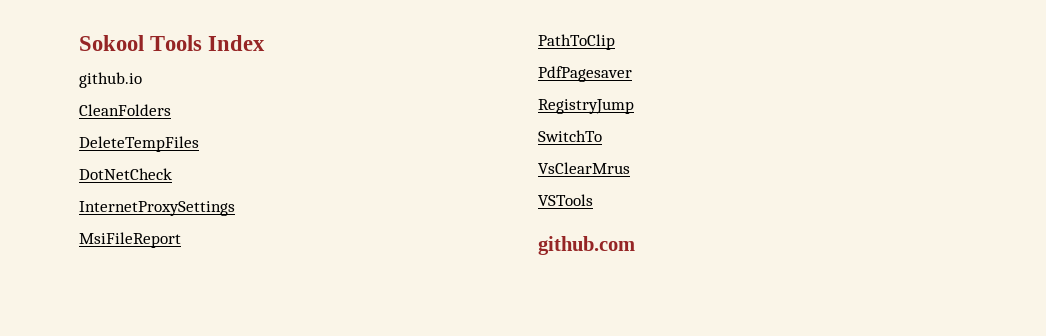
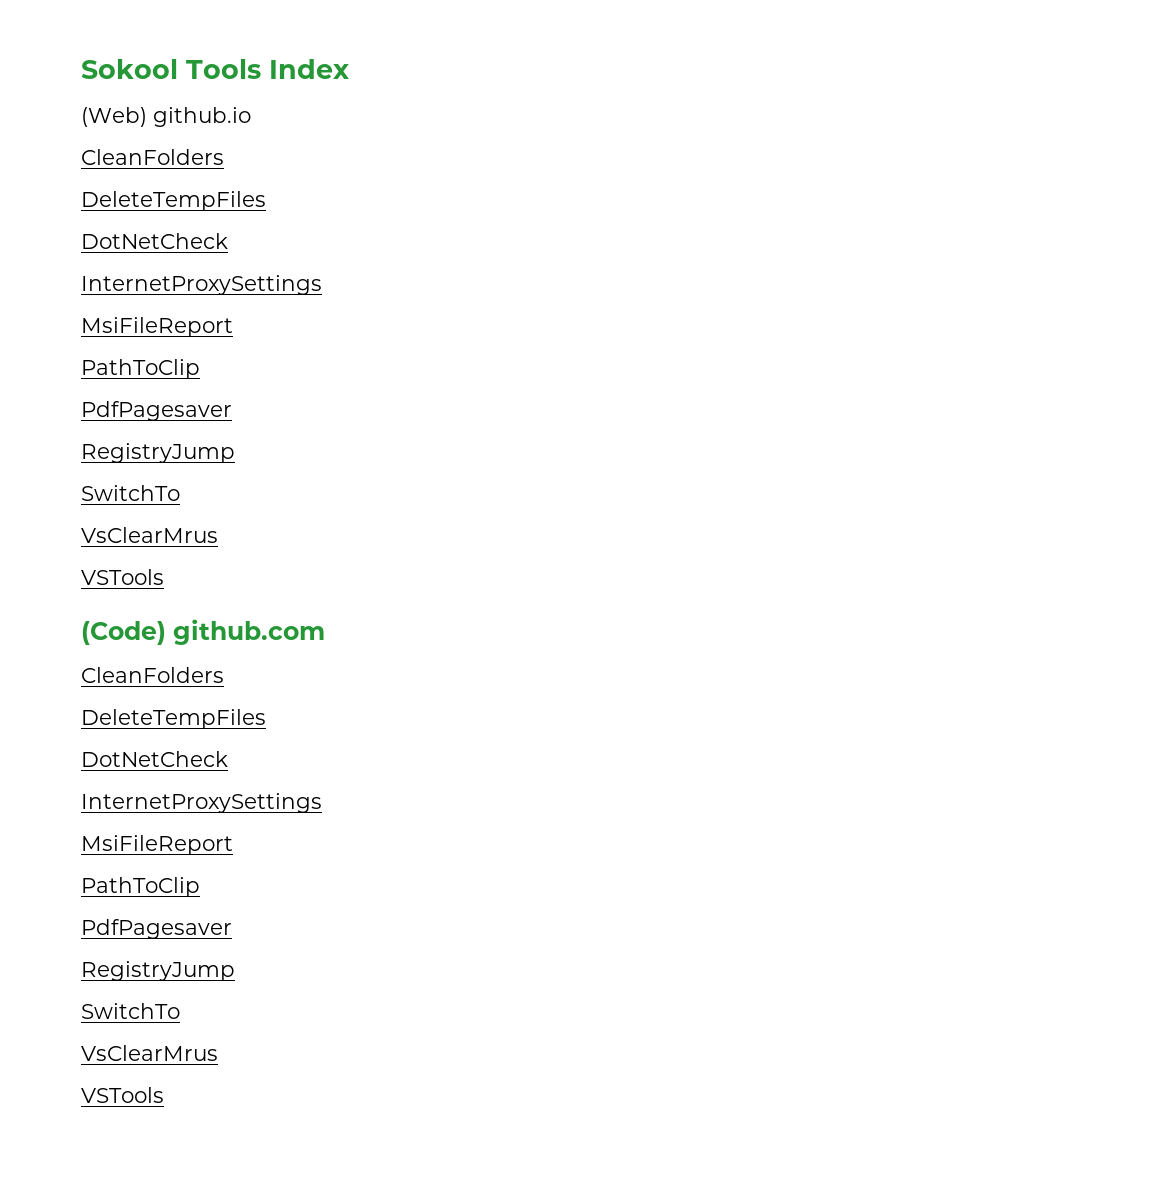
- github.io
+ (Web) github.io
- github.com
+ (Code) github.com
+ CleanFolders
+ DeleteTempFiles
+ DotNetCheck
+ InternetProxySettings
+ MsiFileReport
+ PathToClip
+ PdfPagesaver
+ RegistryJump
+ SwitchTo
+ VsClearMrus
+ VSTools

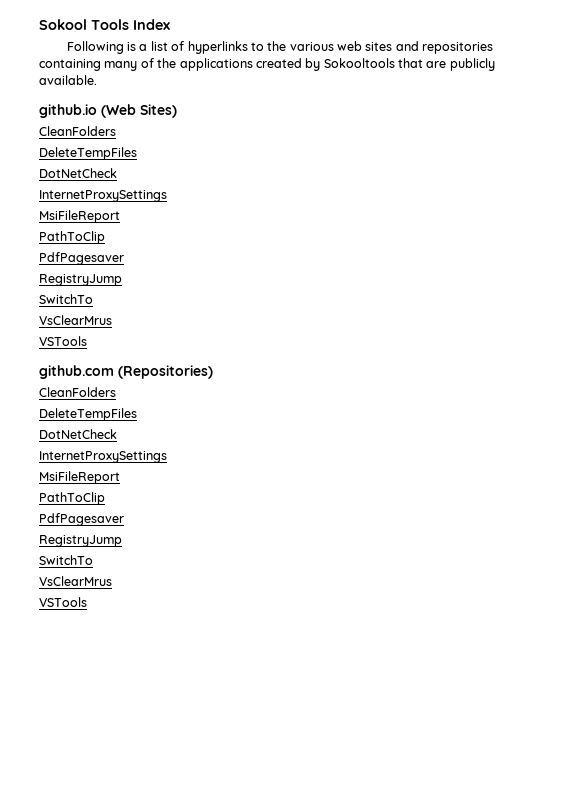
- (Web) github.io
+ Following is a list of hyperlinks to the various web sites and repositories containing many of the applications created by Sokooltools that are publicly available.
+ github.io (Web Sites)
- (Code) github.com
+ github.com (Repositories)

